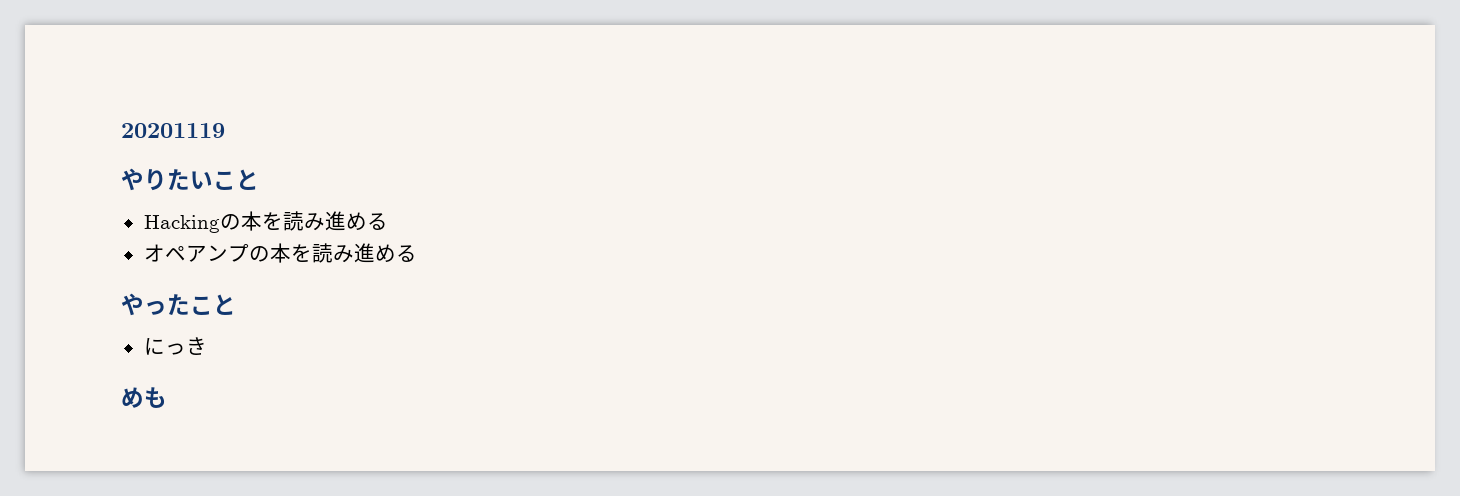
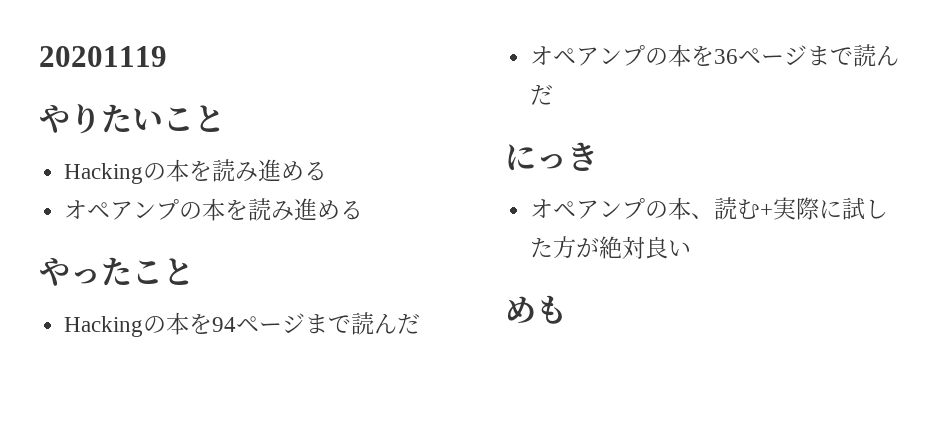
+ Hackingの本を94ページまで読んだ
+ オペアンプの本を36ページまで読んだ
  にっき
+ オペアンプの本、読む+実際に試した方が絶対良い

